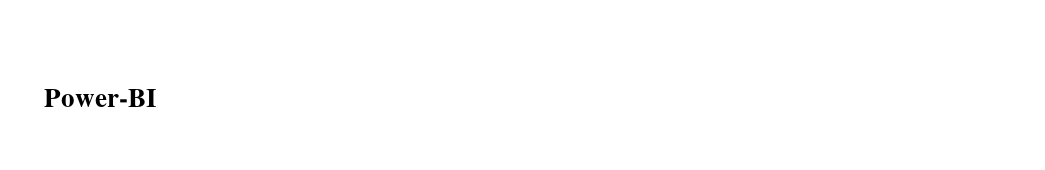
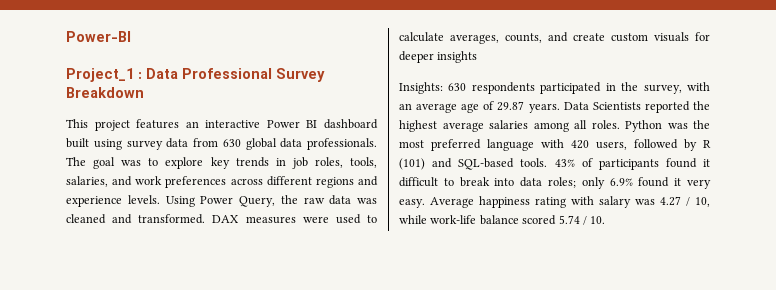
+ Project_1 : Data Professional Survey Breakdown
+ This project features an interactive Power BI dashboard built using survey data from 630 global data professionals. The goal was to explore key trends in job roles, tools, salaries, and work preferences across different regions and experience levels. Using Power Query, the raw data was cleaned and transformed. DAX measures were used to calculate averages, counts, and create custom visuals for deeper insights
+ Insights: 630 respondents participated in the survey, with an average age of 29.87 years. Data Scientists reported the highest average salaries among all roles. Python was the most preferred language with 420 users, followed by R (101) and SQL-based tools. 43% of participants found it difficult to break into data roles; only 6.9% found it very easy. Average happiness rating with salary was 4.27 / 10, while work-life balance scored 5.74 / 10.

